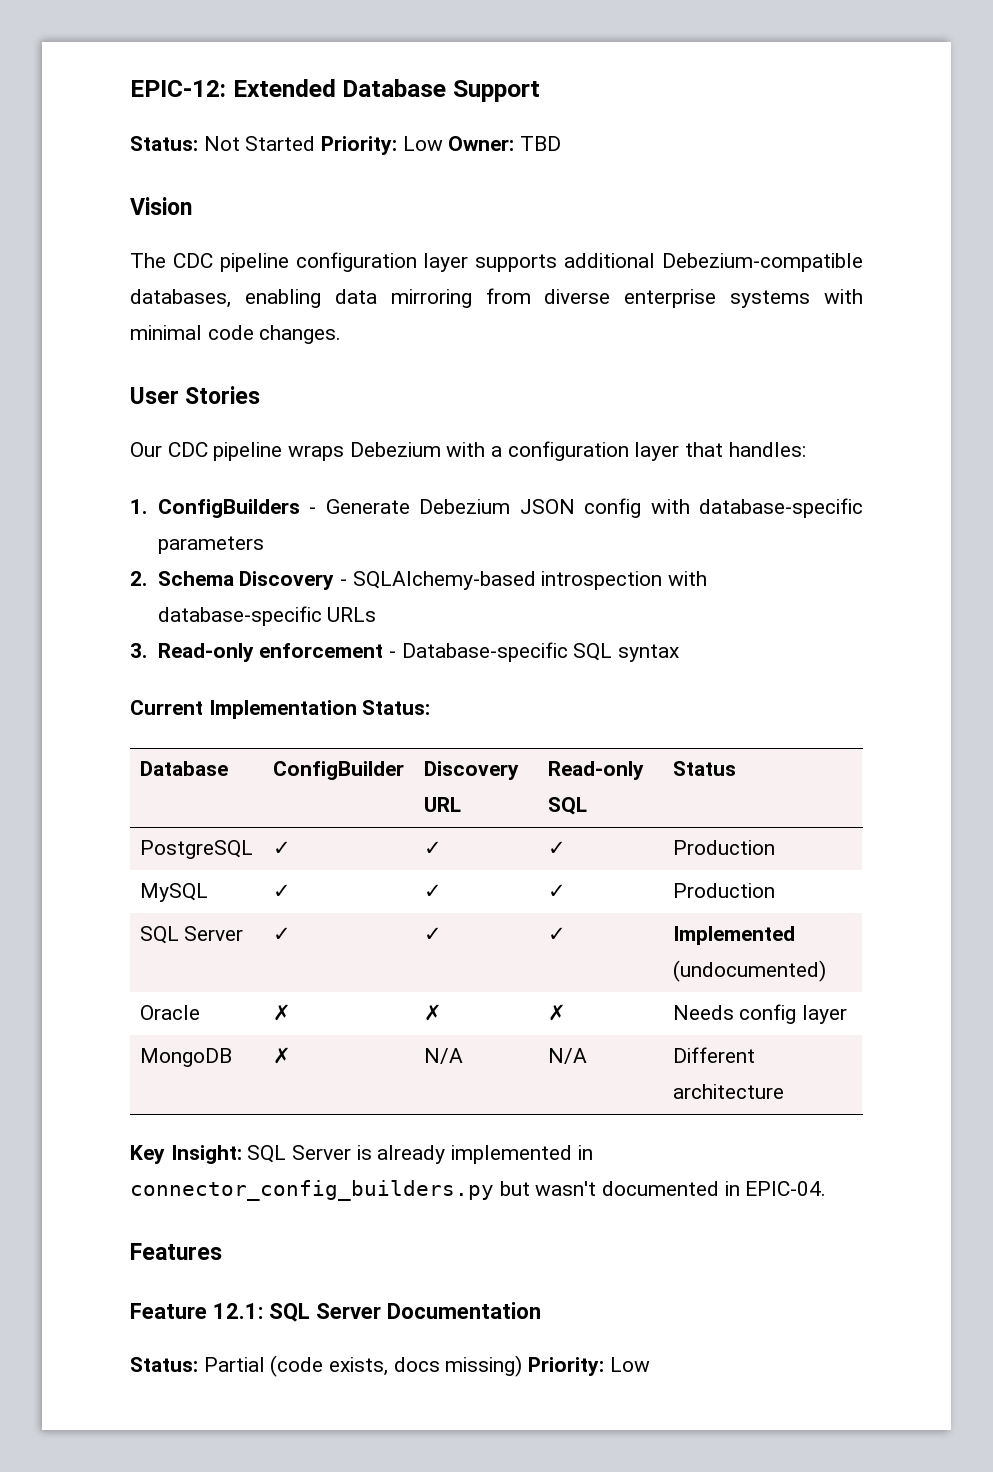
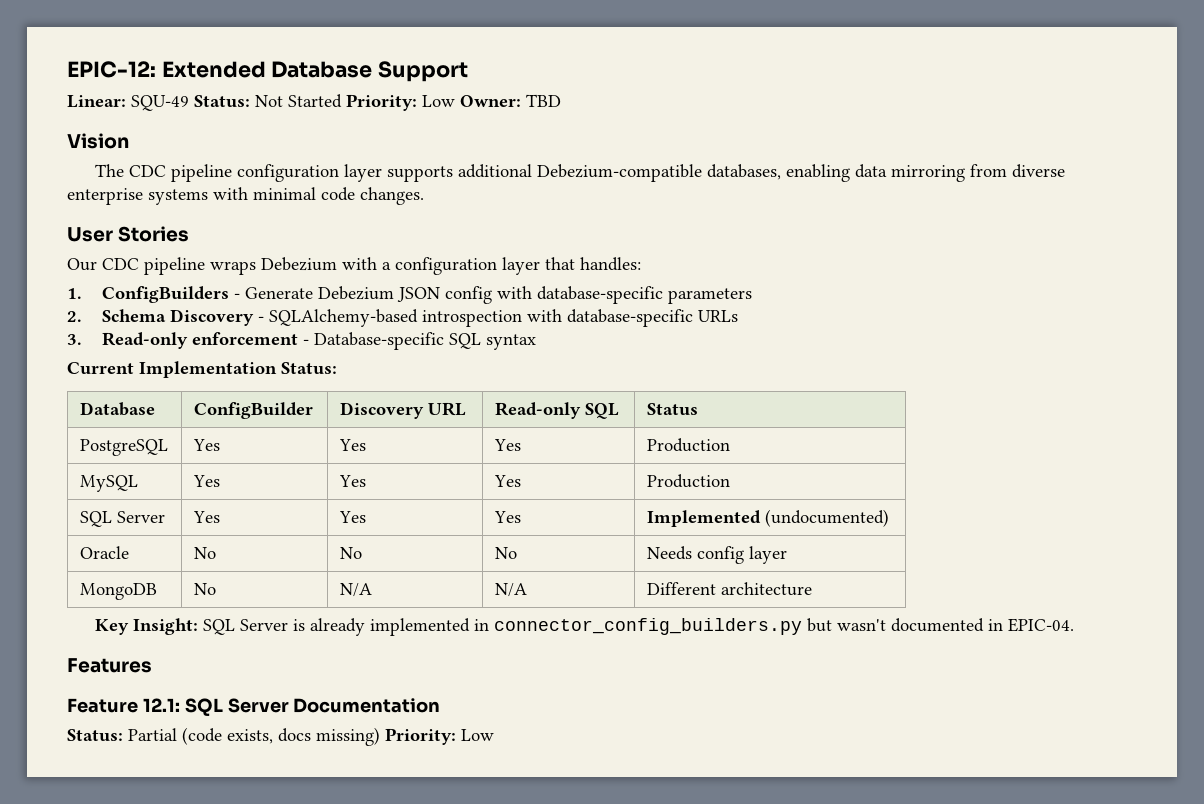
- Status: Not Started Priority: Low Owner: TBD
+ Linear: SQU-49 Status: Not Started Priority: Low Owner: TBD
- PostgreSQL | ✓ | ✓ | ✓ | Production
+ PostgreSQL | Yes | Yes | Yes | Production
- MySQL | ✓ | ✓ | ✓ | Production
+ MySQL | Yes | Yes | Yes | Production
- SQL Server | ✓ | ✓ | ✓ | Implemented (undocumented)
+ SQL Server | Yes | Yes | Yes | Implemented (undocumented)
- Oracle | ✗ | ✗ | ✗ | Needs config layer
+ Oracle | No | No | No | Needs config layer
- MongoDB | ✗ | N/A | N/A | Different architecture
+ MongoDB | No | N/A | N/A | Different architecture

